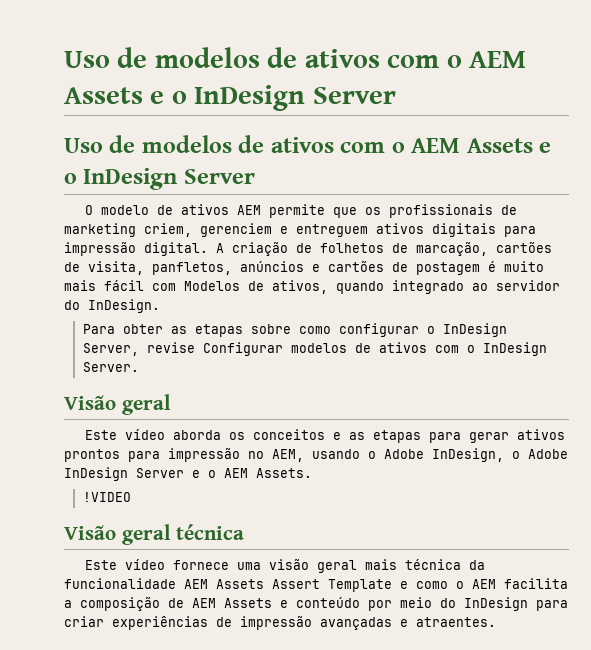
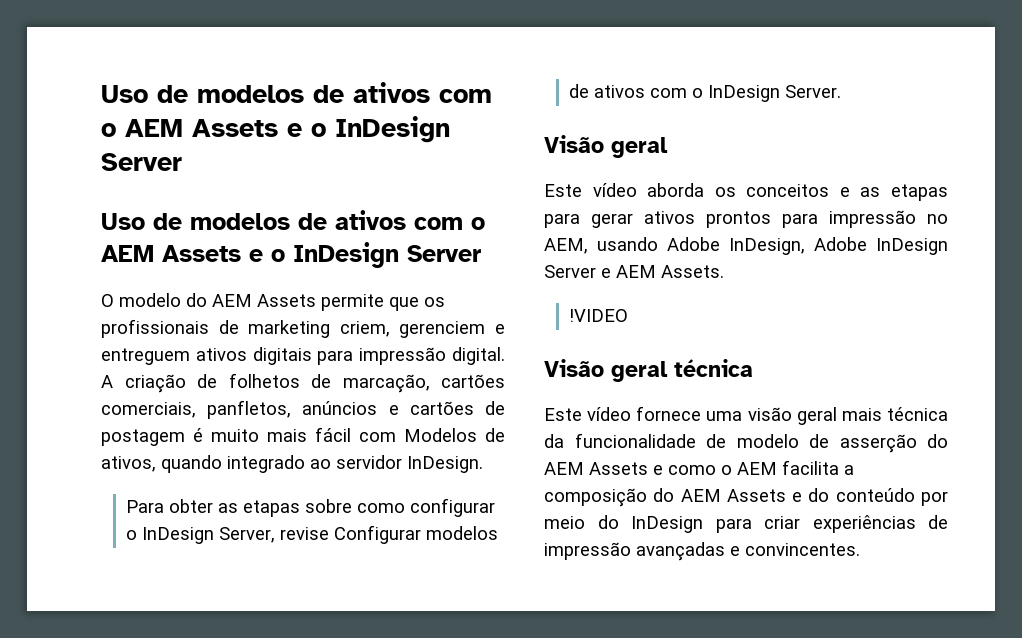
- O modelo de ativos AEM permite que os profissionais de marketing criem, gerenciem e entreguem ativos digitais para impressão digital.
+ O modelo do AEM Assets permite que os profissionais de marketing criem, gerenciem e entreguem ativos digitais para impressão digital.
- A criação de folhetos de marcação, cartões de visita, panfletos, anúncios e cartões de postagem é muito mais fácil com Modelos de ativos, quando integrado ao servidor do InDesign.
+ A criação de folhetos de marcação, cartões comerciais, panfletos, anúncios e cartões de postagem é muito mais fácil com Modelos de ativos, quando integrado ao servidor InDesign.
- Este vídeo aborda os conceitos e as etapas para gerar ativos prontos para impressão no AEM, usando o Adobe InDesign, o Adobe InDesign Server e o AEM Assets.
+ Este vídeo aborda os conceitos e as etapas para gerar ativos prontos para impressão no AEM, usando Adobe InDesign, Adobe InDesign Server e AEM Assets.
- Este vídeo fornece uma visão geral mais técnica da funcionalidade AEM Assets Assert Template e como o AEM facilita a composição de AEM Assets e conteúdo por meio do InDesign para criar experiências de impressão avançadas e atraentes.
+ Este vídeo fornece uma visão geral mais técnica da funcionalidade de modelo de asserção do AEM Assets e como o AEM facilita a composição do AEM Assets e do conteúdo por meio do InDesign para criar experiências de impressão avançadas e convincentes.

